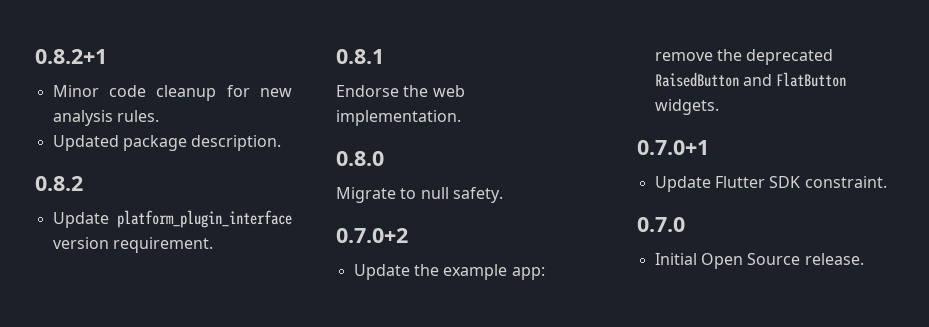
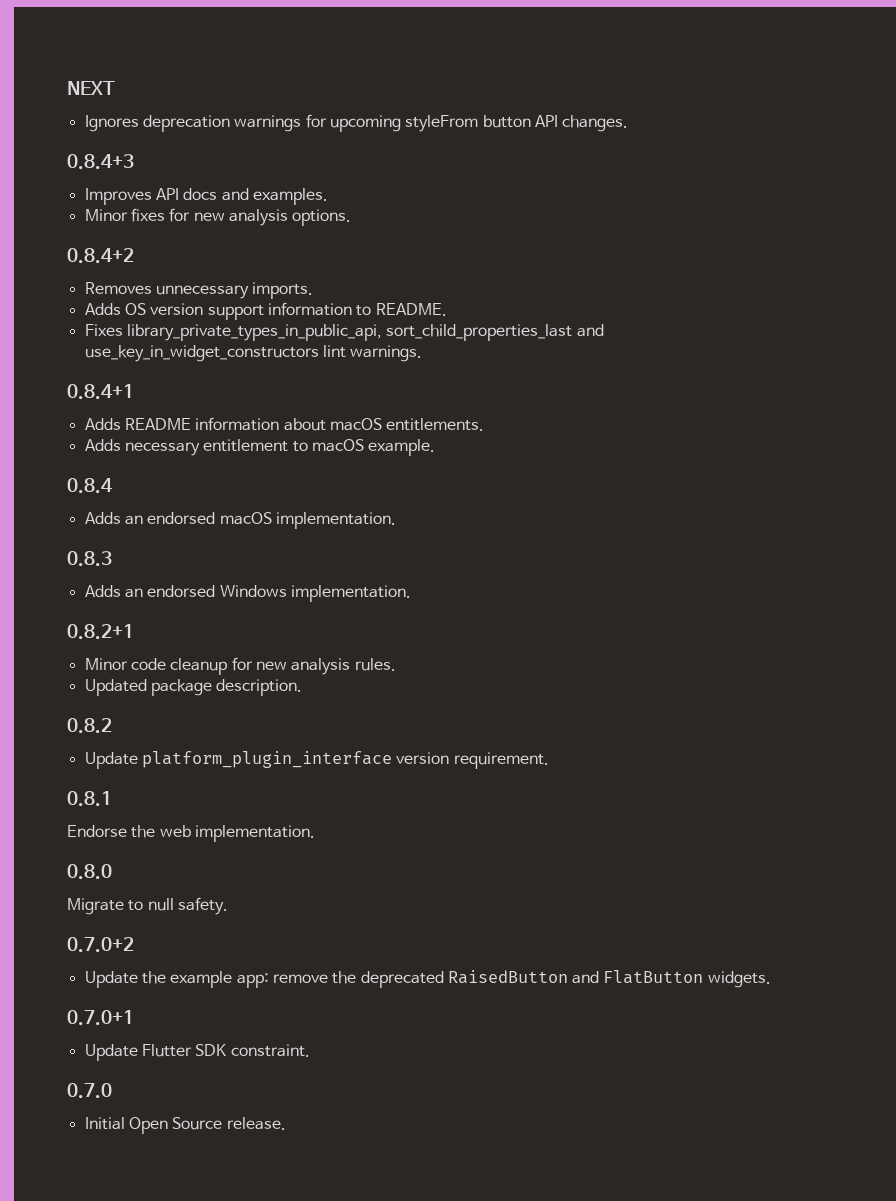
+ NEXT
+ Ignores deprecation warnings for upcoming styleFrom button API changes.
+ 0.8.4+3
+ Improves API docs and examples.
+ Minor fixes for new analysis options.
+ 0.8.4+2
+ Removes unnecessary imports.
+ Adds OS version support information to README.
+ Fixes library_private_types_in_public_api, sort_child_properties_last and use_key_in_widget_constructors lint warnings.
+ 0.8.4+1
+ Adds README information about macOS entitlements.
+ Adds necessary entitlement to macOS example.
+ 0.8.4
+ Adds an endorsed macOS implementation.
+ 0.8.3
+ Adds an endorsed Windows implementation.

